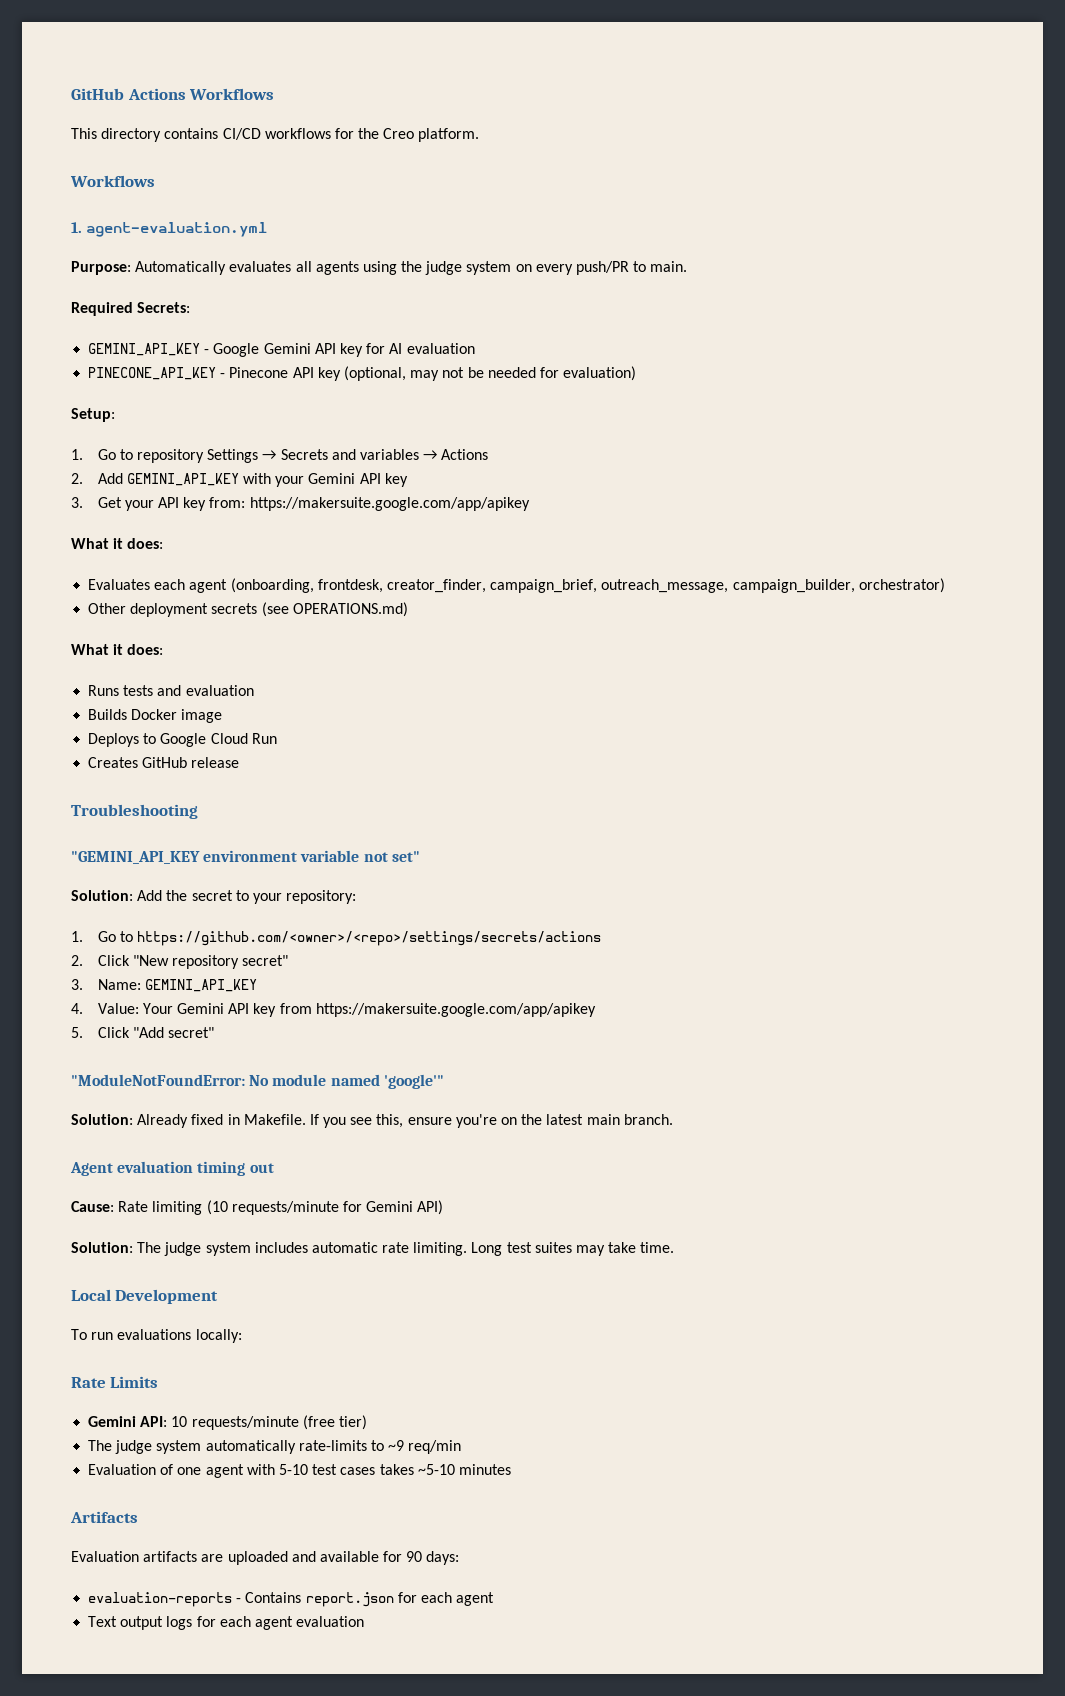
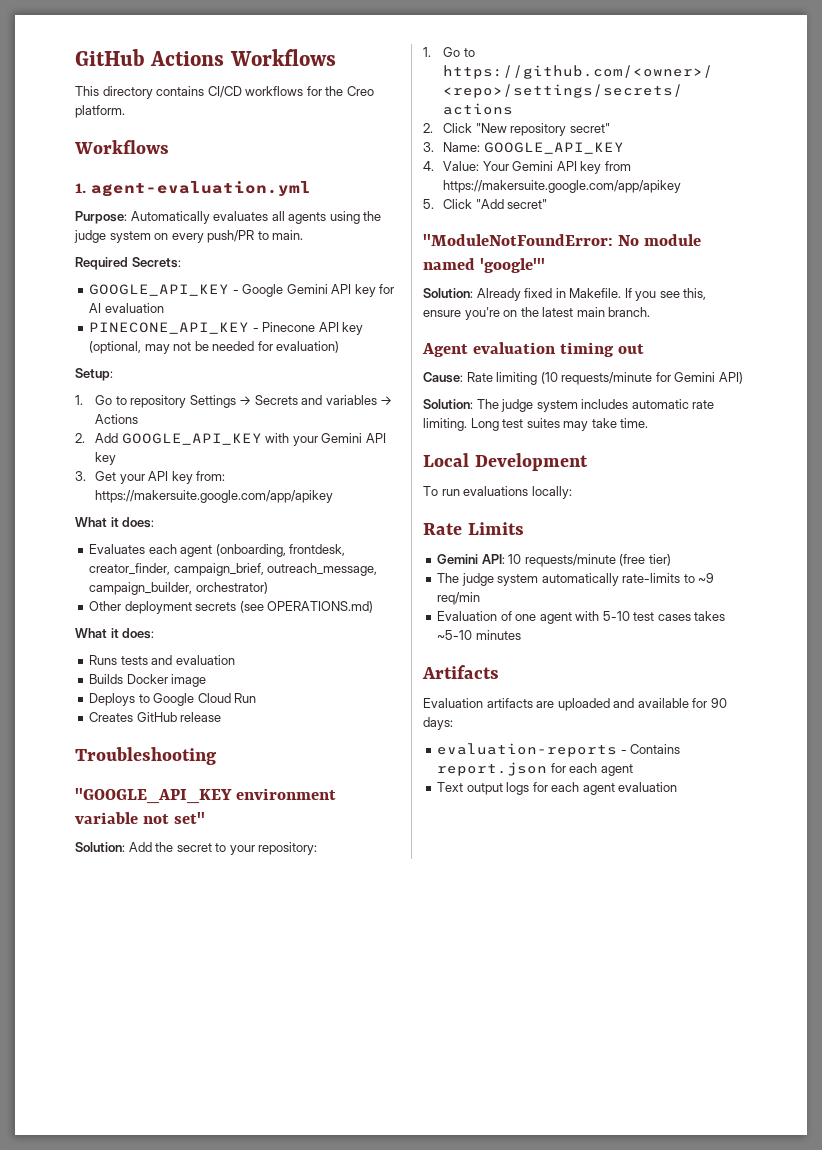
- GEMINI_API_KEY - Google Gemini API key for AI evaluation
+ GOOGLE_API_KEY - Google Gemini API key for AI evaluation
- 2. Add GEMINI_API_KEY with your Gemini API key
+ 2. Add GOOGLE_API_KEY with your Gemini API key
- "GEMINI_API_KEY environment variable not set"
+ "GOOGLE_API_KEY environment variable not set"
- 3. Name: GEMINI_API_KEY
+ 3. Name: GOOGLE_API_KEY

